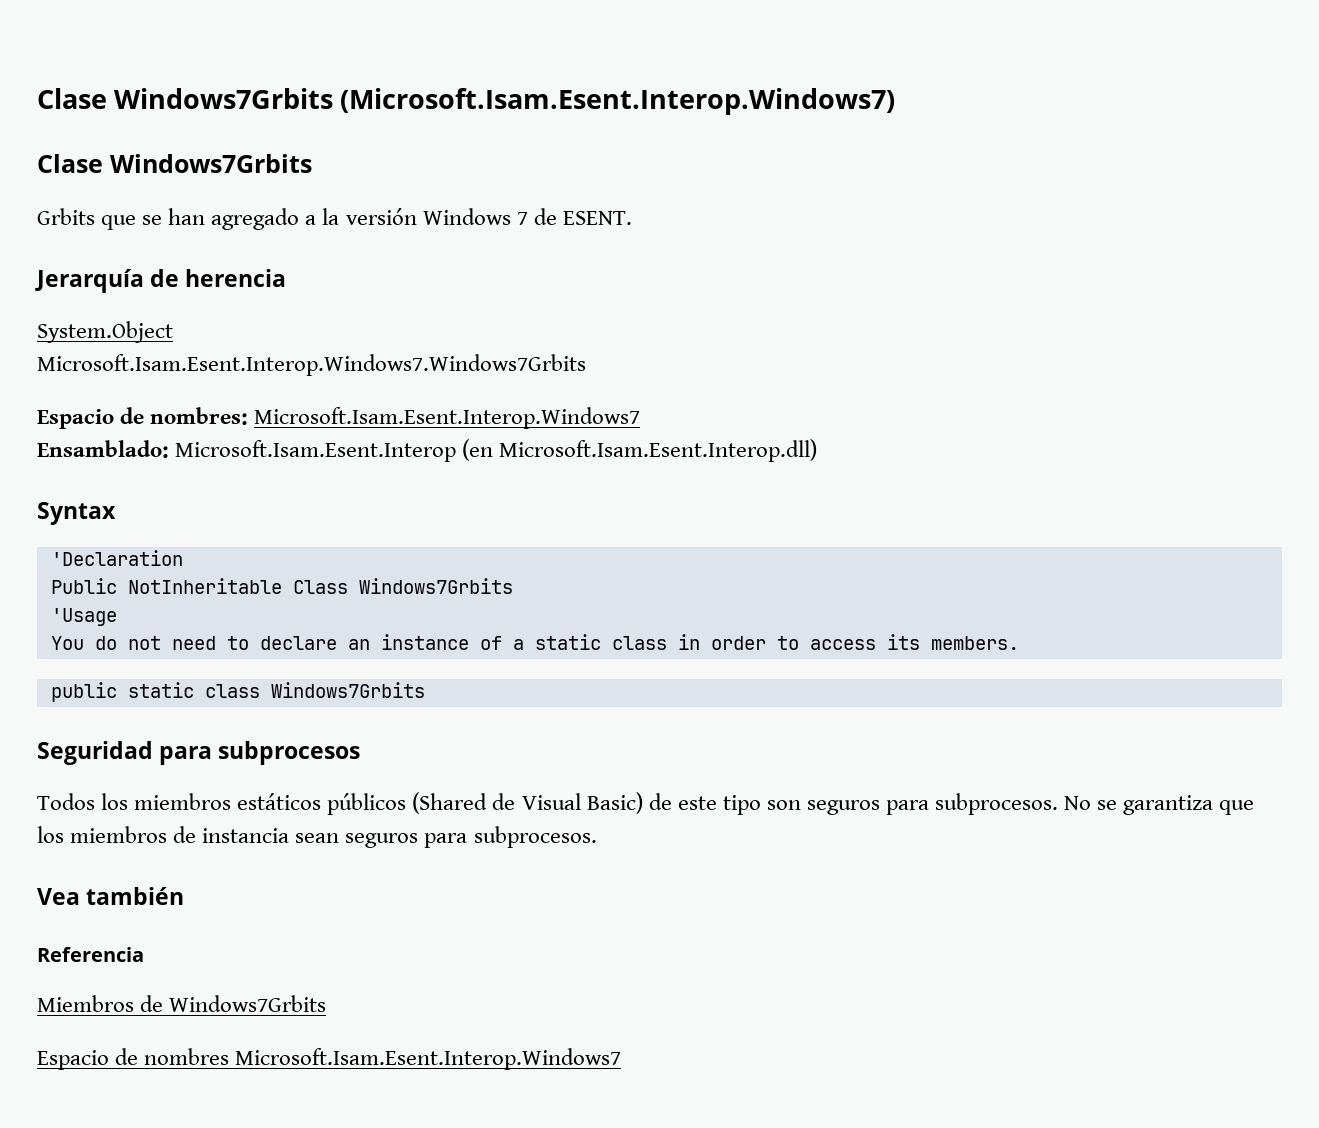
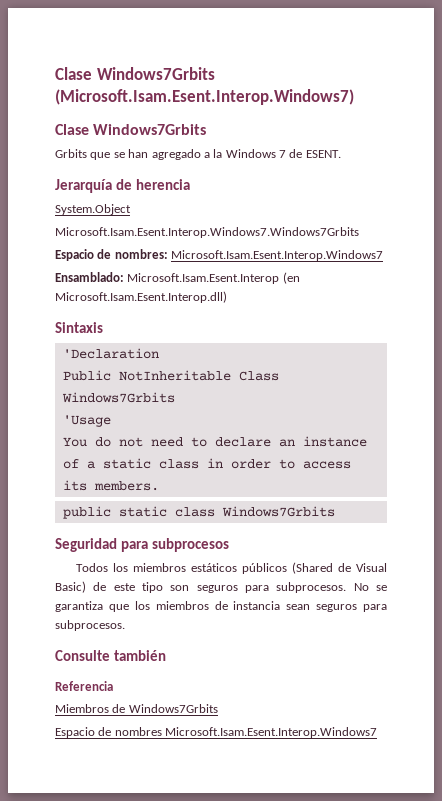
- Grbits que se han agregado a la versión Windows 7 de ESENT.
+ Grbits que se han agregado a la Windows 7 de ESENT.
- Syntax
+ Sintaxis
- Vea también
+ Consulte también

